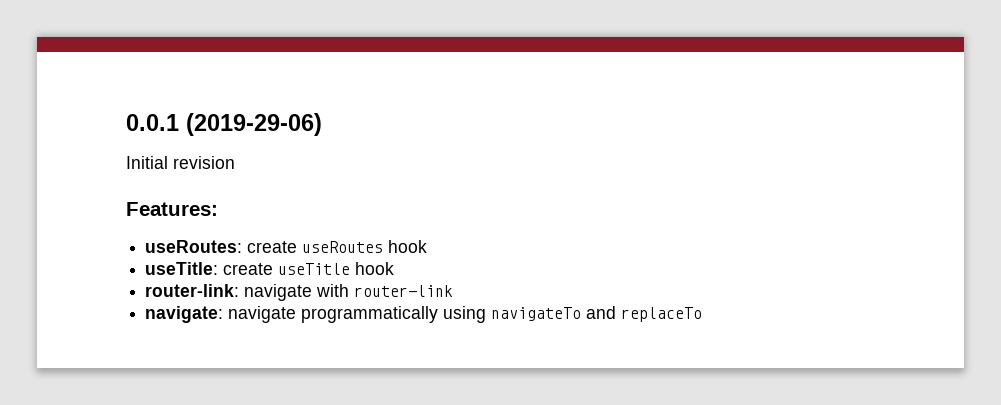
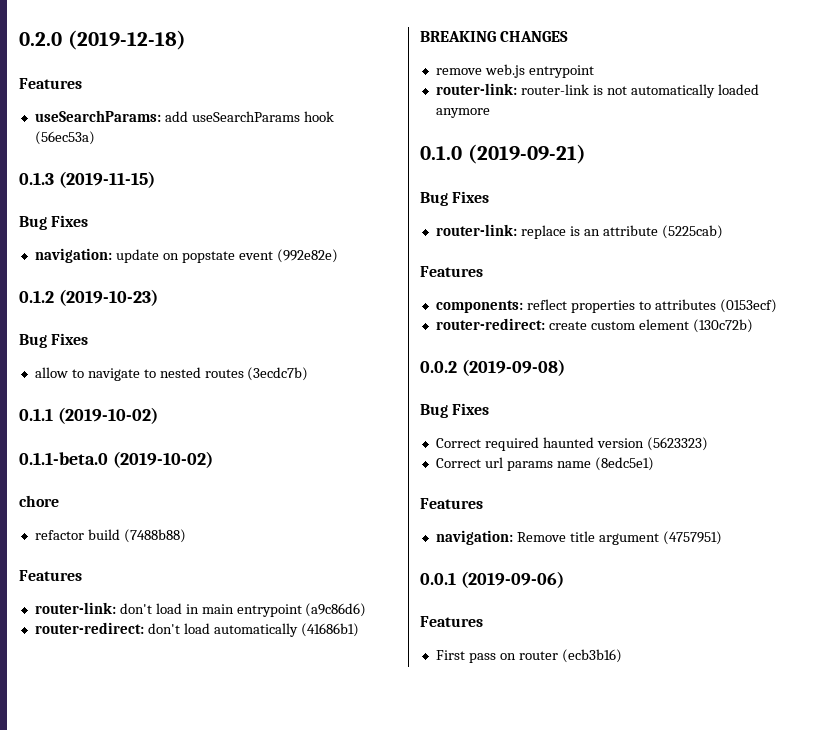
- 0.0.1 (2019-29-06)
- Initial revision
- Features:
- useRoutes: create useRoutes hook
- useTitle: create useTitle hook
- router-link: navigate with router-link
- navigate: navigate programmatically using navigateTo and replaceTo
+ 0.2.0 (2019-12-18)
+ Features
+ useSearchParams: add useSearchParams hook (56ec53a)
+ 0.1.3 (2019-11-15)
+ Bug Fixes
+ navigation: update on popstate event (992e82e)
+ 0.1.2 (2019-10-23)
+ Bug Fixes
+ allow to navigate to nested routes (3ecdc7b)
+ 0.1.1 (2019-10-02)
+ 0.1.1-beta.0 (2019-10-02)
+ chore
+ refactor build (7488b88)
+ Features
+ router-link: don't load in main entrypoint (a9c86d6)
+ router-redirect: don't load automatically (41686b1)
+ BREAKING CHANGES
+ remove web.js entrypoint
+ router-link: router-link is not automatically loaded anymore
+ 0.1.0 (2019-09-21)
+ Bug Fixes
+ router-link: replace is an attribute (5225cab)
+ Features
+ components: reflect properties to attributes (0153ecf)
+ router-redirect: create custom element (130c72b)
+ 0.0.2 (2019-09-08)
+ Bug Fixes
+ Correct required haunted version (5623323)
+ Correct url params name (8edc5e1)
+ Features
+ navigation: Remove title argument (4757951)
+ 0.0.1 (2019-09-06)
+ Features
+ First pass on router (ecb3b16)

